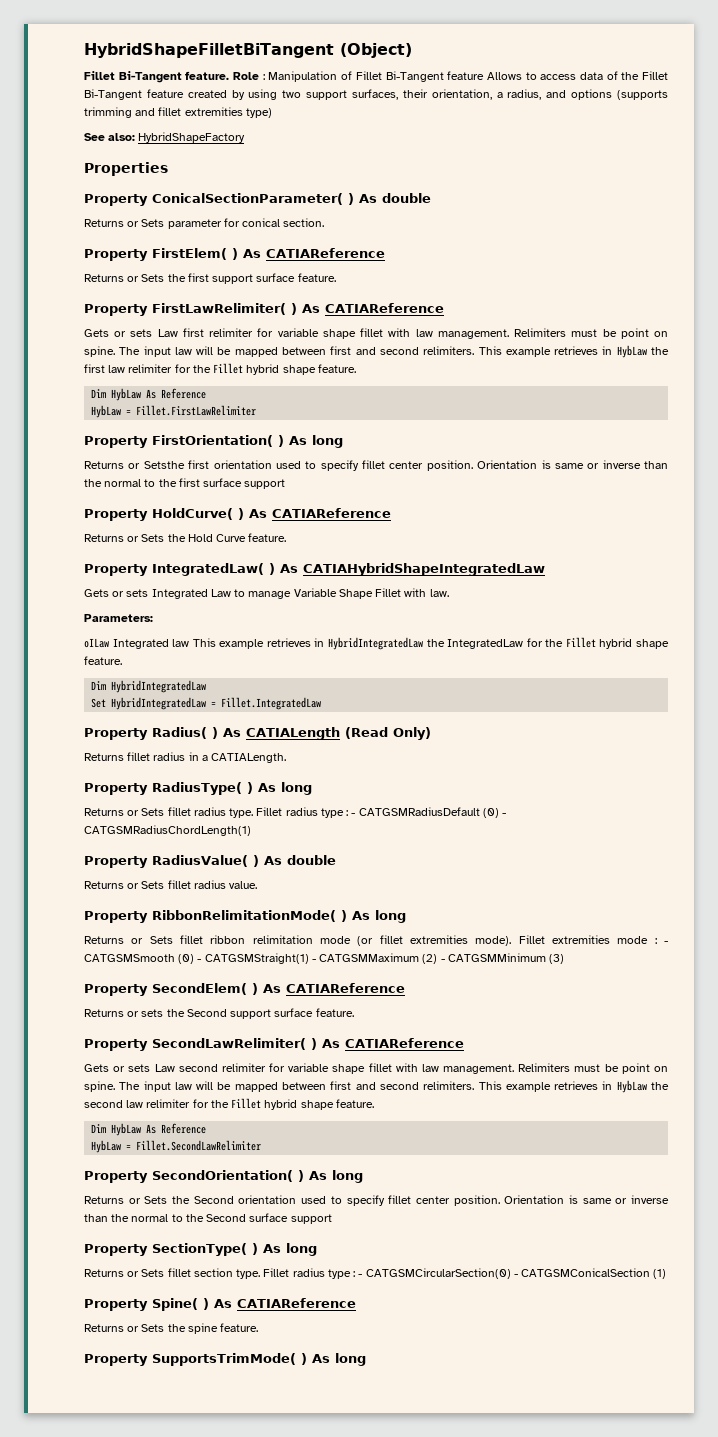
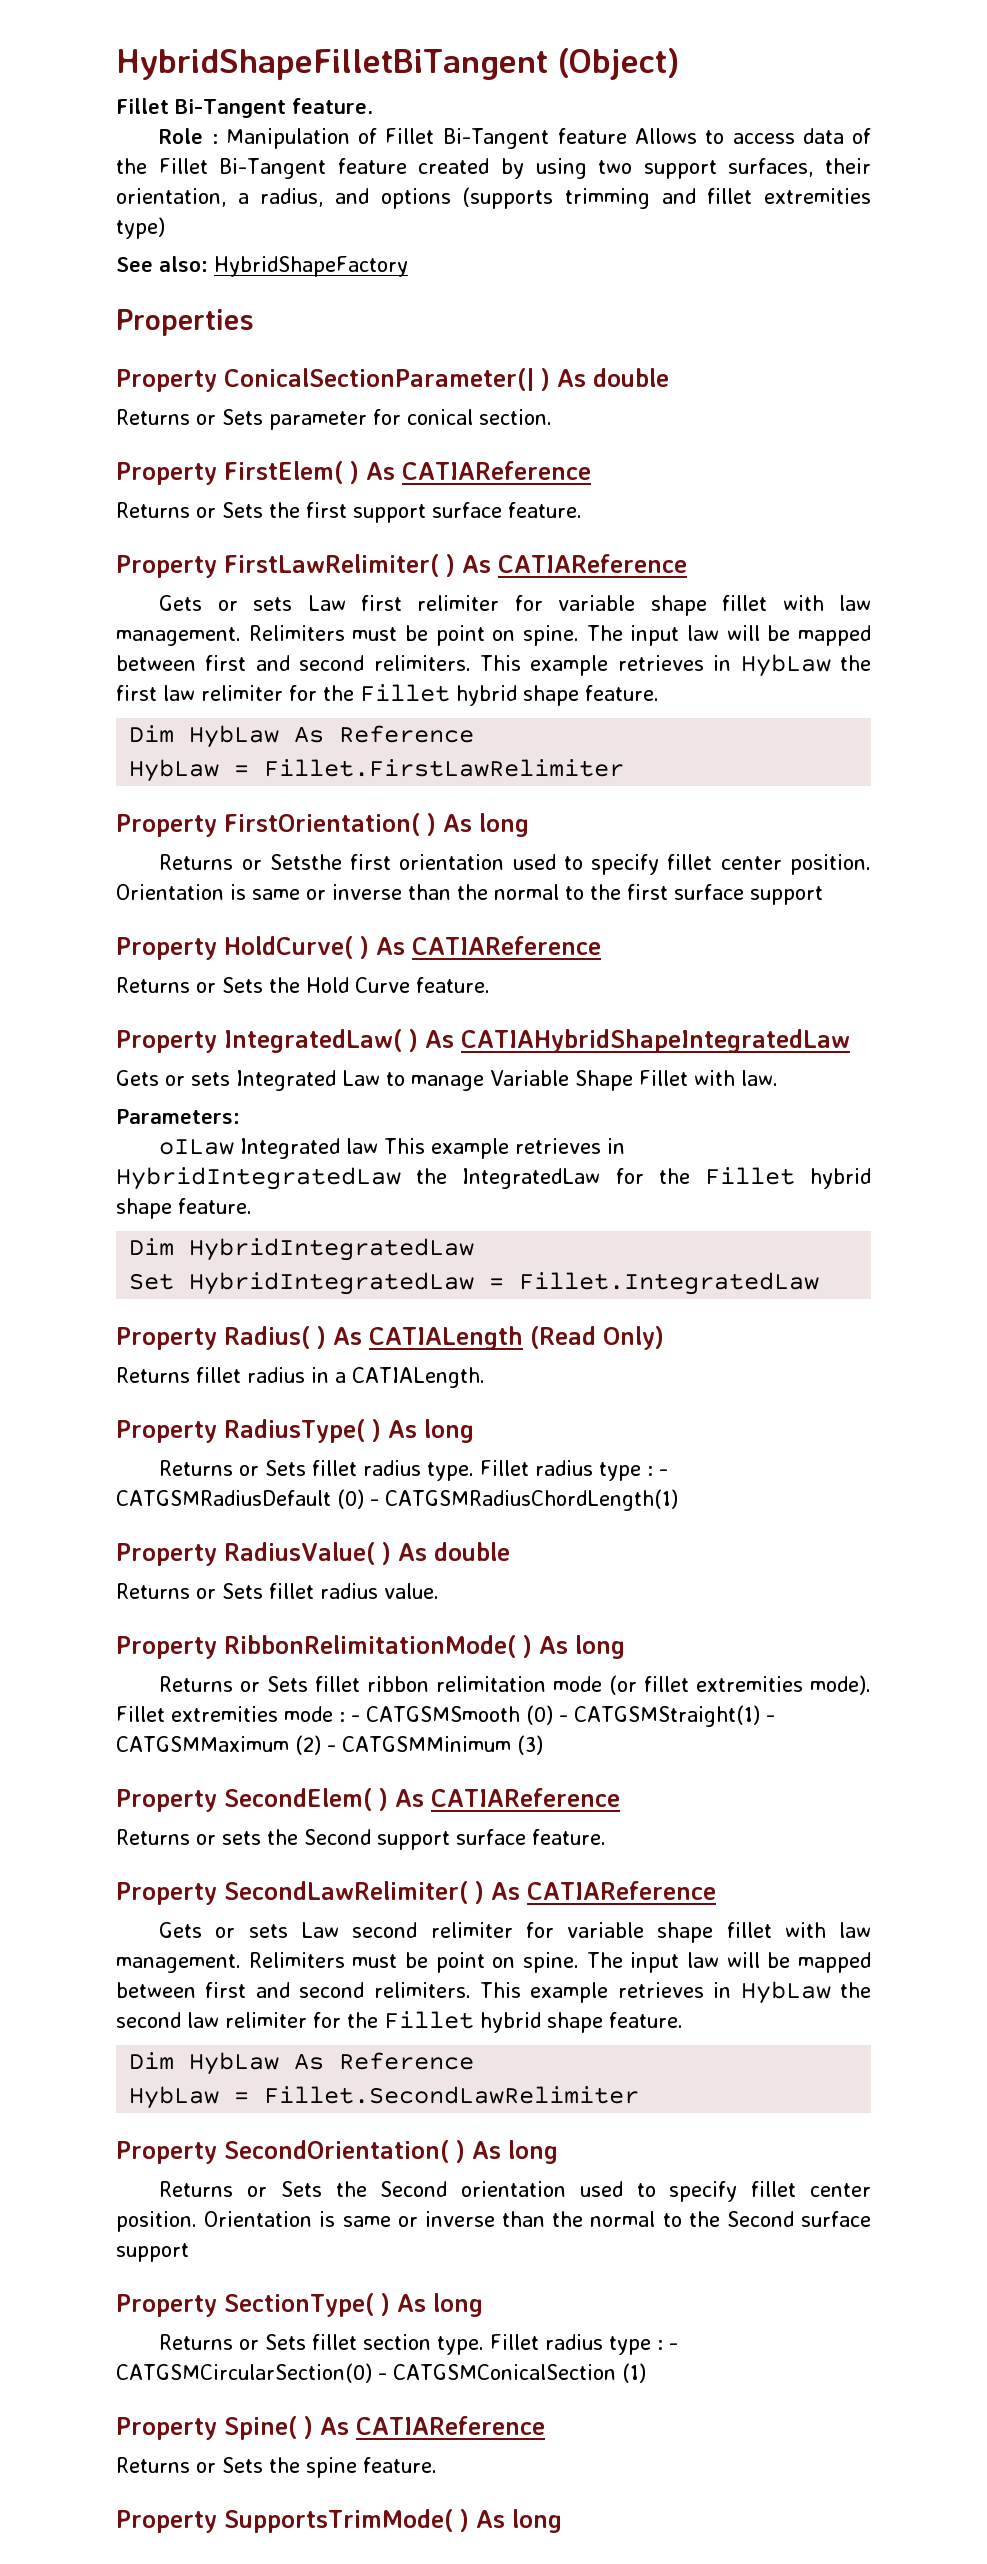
- Fillet Bi-Tangent feature. Role : Manipulation of Fillet Bi-Tangent feature Allows to access data of the Fillet Bi-Tangent feature created by using two support surfaces, their orientation, a radius, and options (supports trimming and fillet extremities type)
+ Fillet Bi-Tangent feature.
+ Role : Manipulation of Fillet Bi-Tangent feature Allows to access data of the Fillet Bi-Tangent feature created by using two support surfaces, their orientation, a radius, and options (supports trimming and fillet extremities type)
- Property ConicalSectionParameter( ) As double
+ Property ConicalSectionParameter(| ) As double

